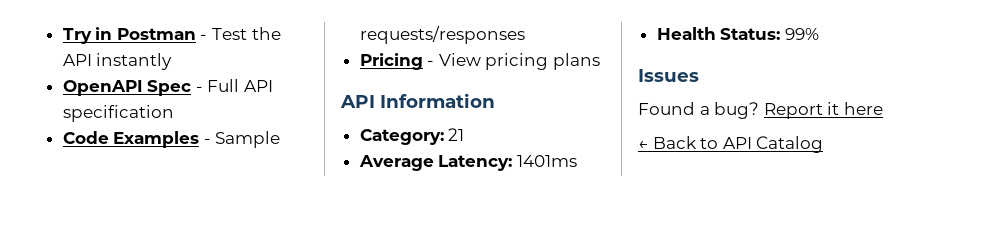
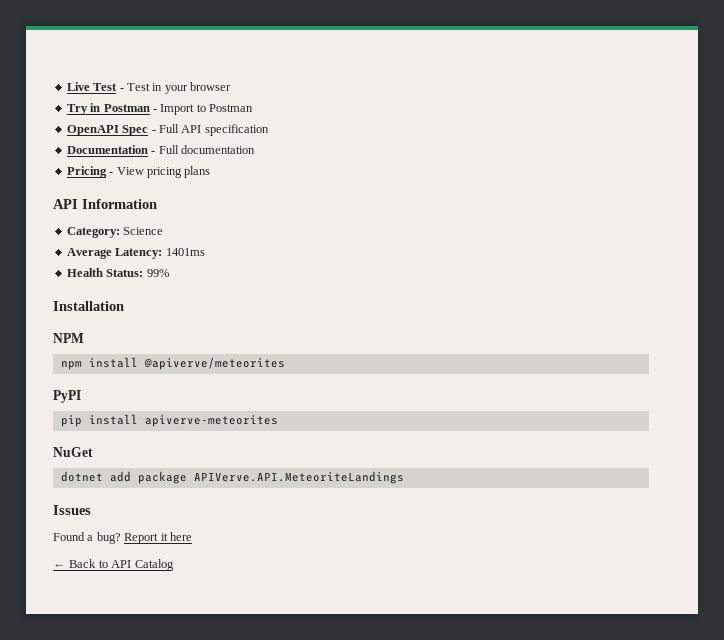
- Try in Postman - Test the API instantly
+ Live Test - Test in your browser
+ Try in Postman - Import to Postman
- Code Examples - Sample requests/responses
+ Documentation - Full documentation
- Category: 21
+ Category: Science
+ Installation
+ NPM
+ npm install @apiverve/meteorites
+ PyPI
+ pip install apiverve-meteorites
+ NuGet
+ dotnet add package APIVerve.API.MeteoriteLandings

